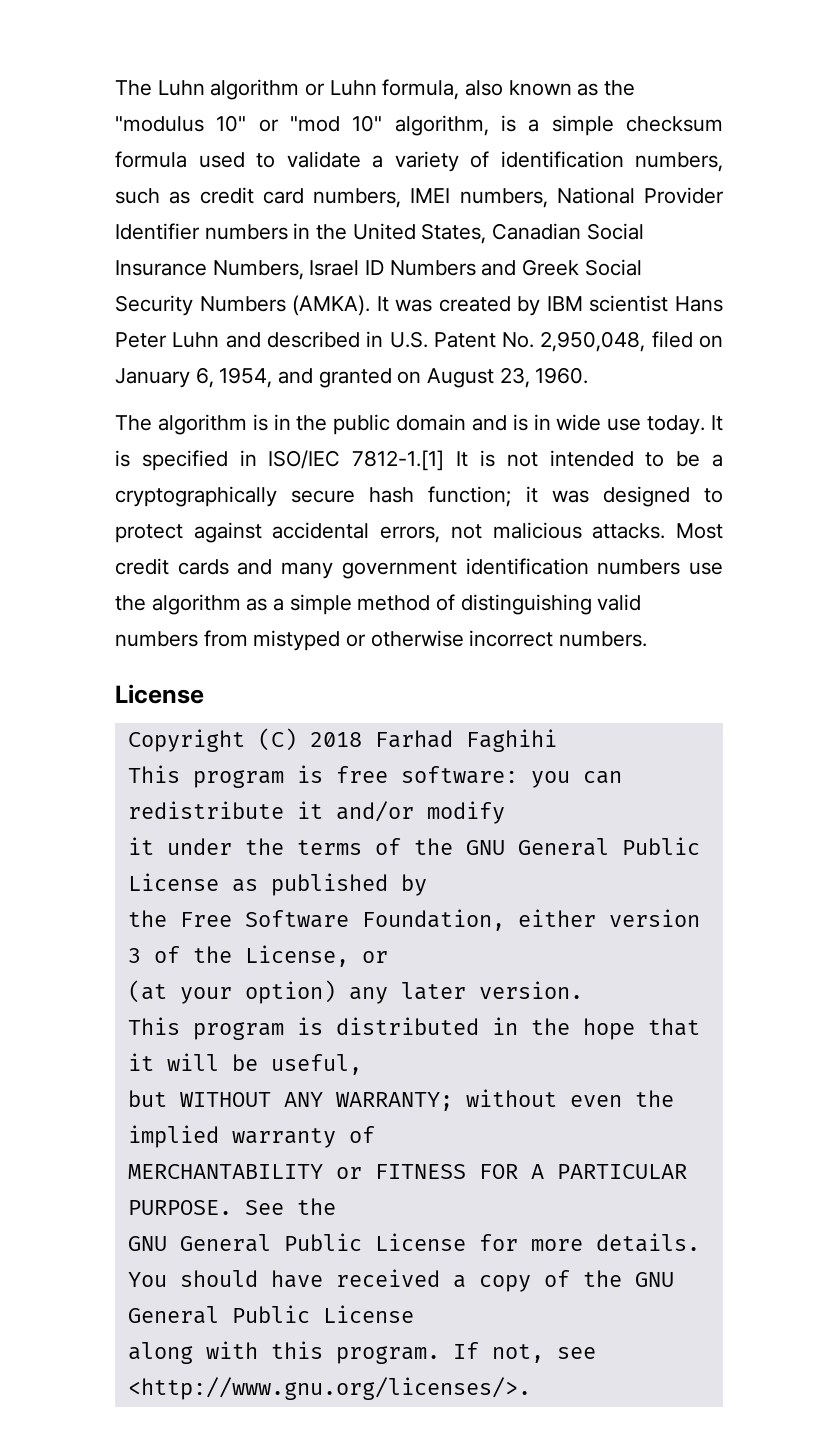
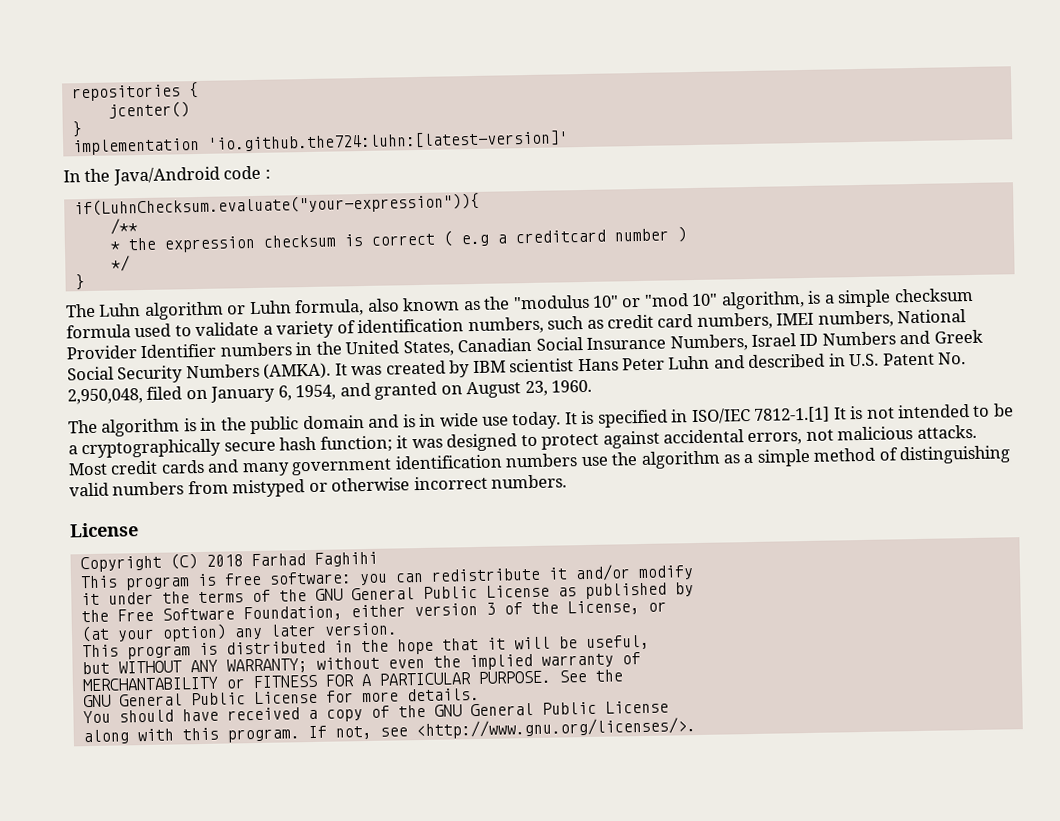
+ repositories {
+ jcenter()
+ }
+ implementation 'io.github.the724:luhn:[latest-version]'
+ In the Java/Android code :
+ if(LuhnChecksum.evaluate("your-expression")){
+ /**
+ * the expression checksum is correct ( e.g a creditcard number )
+ */
+ }

